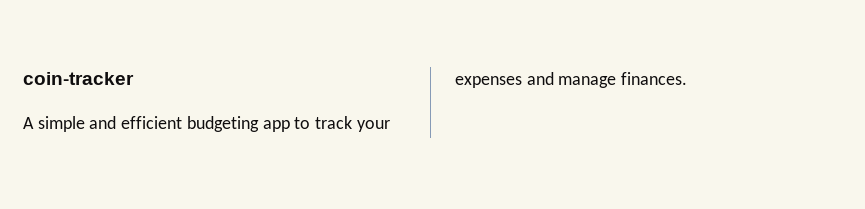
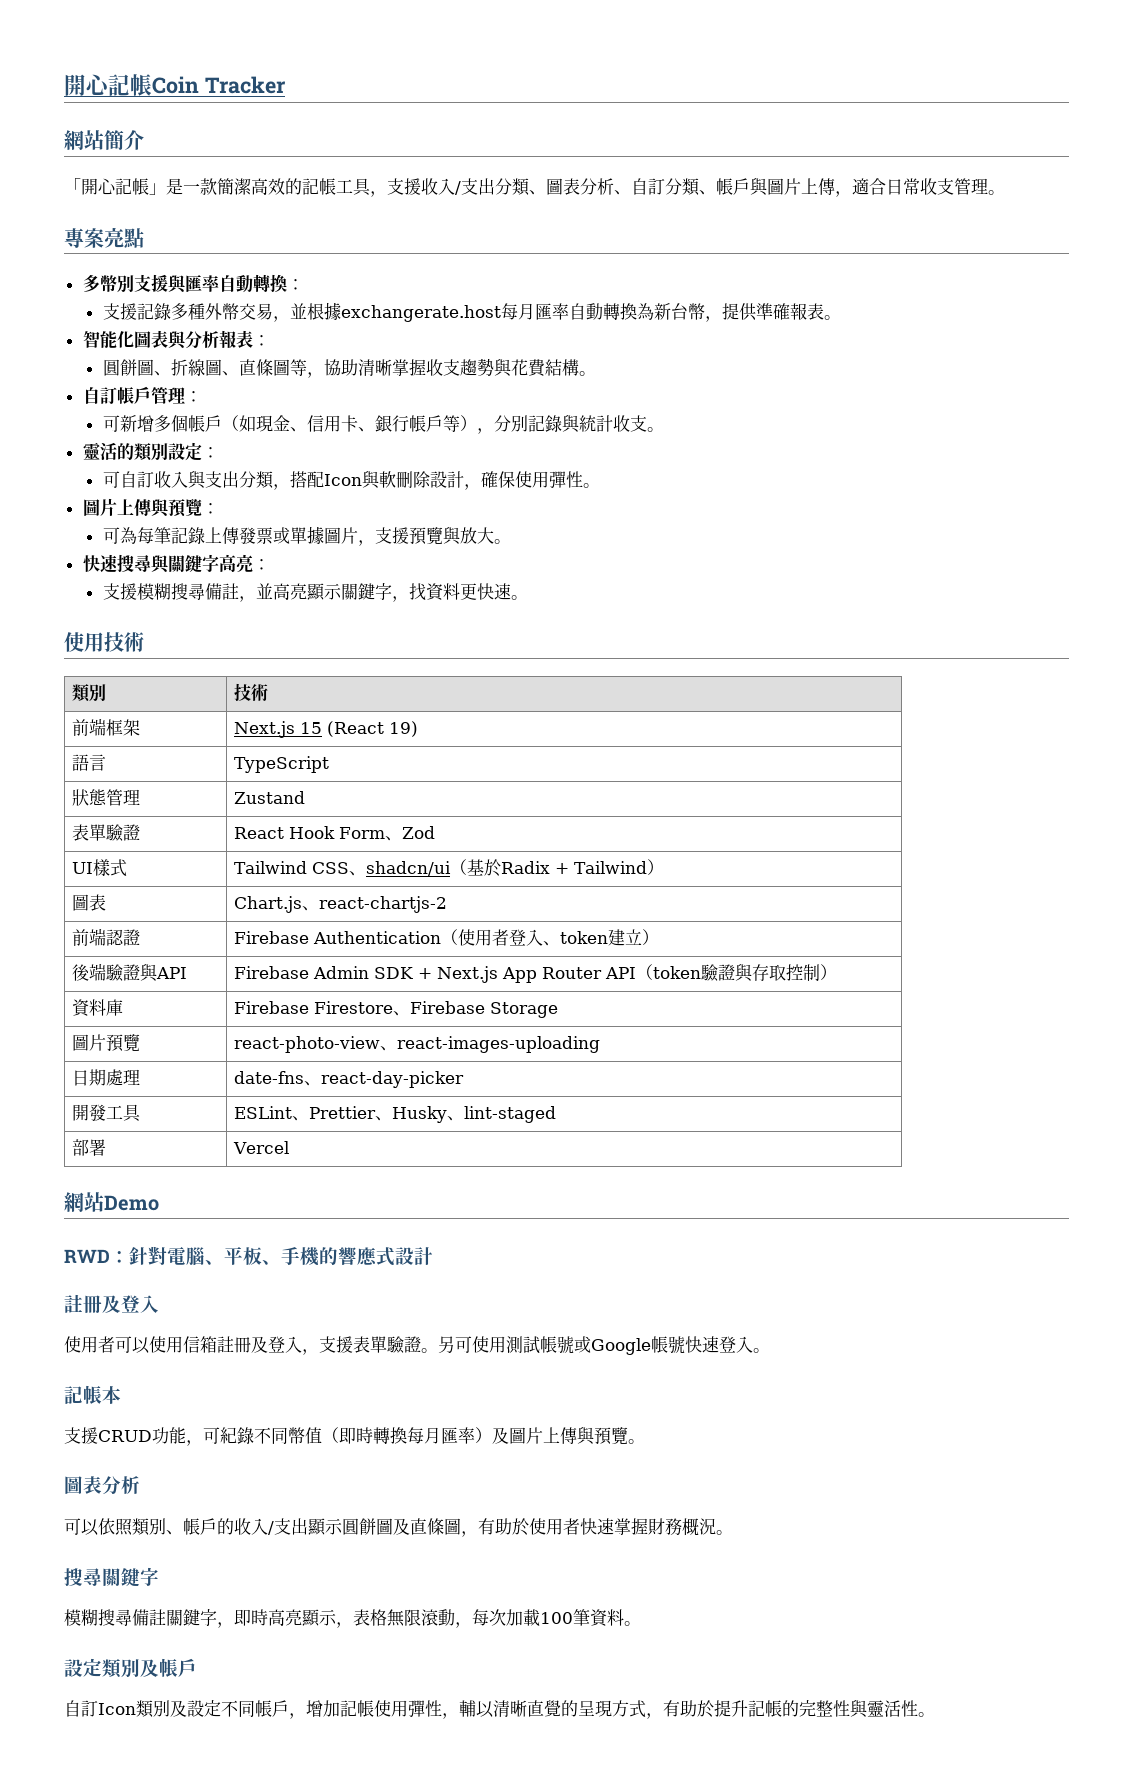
- coin-tracker
- A simple and efficient budgeting app to track your expenses and manage finances.
+ 開心記帳Coin Tracker
+ 網站簡介
+ 「開心記帳」是一款簡潔高效的記帳工具，支援收入/支出分類、圖表分析、自訂分類、帳戶與圖片上傳，適合日常收支管理。
+ 專案亮點
+ 多幣別支援與匯率自動轉換：
+ 支援記錄多種外幣交易，並根據exchangerate.host每月匯率自動轉換為新台幣，提供準確報表。
+ 智能化圖表與分析報表：
+ 圓餅圖、折線圖、直條圖等，協助清晰掌握收支趨勢與花費結構。
+ 自訂帳戶管理：
+ 可新增多個帳戶（如現金、信用卡、銀行帳戶等），分別記錄與統計收支。
+ 靈活的類別設定：
+ 可自訂收入與支出分類，搭配Icon與軟刪除設計，確保使用彈性。
+ 圖片上傳與預覽：
+ 可為每筆記錄上傳發票或單據圖片，支援預覽與放大。
+ 快速搜尋與關鍵字高亮：
+ 支援模糊搜尋備註，並高亮顯示關鍵字，找資料更快速。
+ 使用技術
+ 類別 | 技術
+ 前端框架 | Next.js 15 (React 19)
+ 語言 | TypeScript
+ 狀態管理 | Zustand
+ 表單驗證 | React Hook Form、Zod
+ UI樣式 | Tailwind CSS、shadcn/ui（基於Radix + Tailwind）
+ 圖表 | Chart.js、react-chartjs-2
+ 前端認證 | Firebase Authentication（使用者登入、token建立）
+ 後端驗證與API | Firebase Admin SDK + Next.js App Router API（token驗證與存取控制）
+ 資料庫 | Firebase Firestore、Firebase Storage
+ 圖片預覽 | react-photo-view、react-images-uploading
+ 日期處理 | date-fns、react-day-picker
+ 開發工具 | ESLint、Prettier、Husky、lint-staged
+ 部署 | Vercel
+ 網站Demo
+ RWD：針對電腦、平板、手機的響應式設計
+ 註冊及登入
+ 使用者可以使用信箱註冊及登入，支援表單驗證。另可使用測試帳號或Google帳號快速登入。
+ 記帳本
+ 支援CRUD功能，可紀錄不同幣值（即時轉換每月匯率）及圖片上傳與預覽。
+ 圖表分析
+ 可以依照類別、帳戶的收入/支出顯示圓餅圖及直條圖，有助於使用者快速掌握財務概況。
+ 搜尋關鍵字
+ 模糊搜尋備註關鍵字，即時高亮顯示，表格無限滾動，每次加載100筆資料。
+ 設定類別及帳戶
+ 自訂Icon類別及設定不同帳戶，增加記帳使用彈性，輔以清晰直覺的呈現方式，有助於提升記帳的完整性與靈活性。

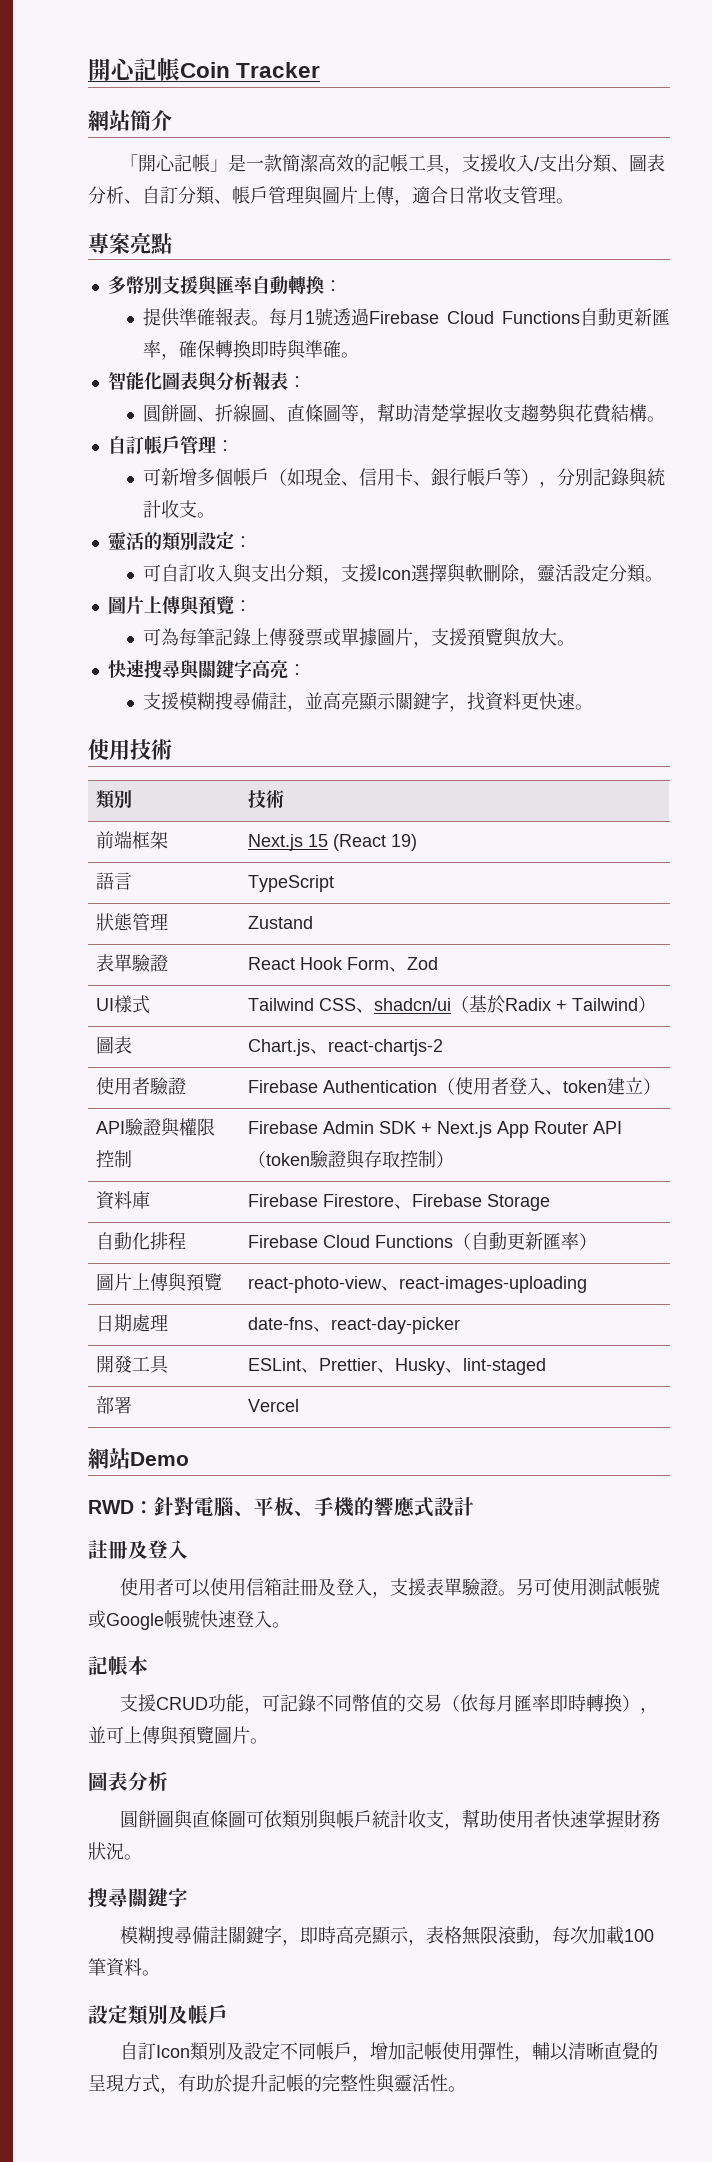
- 「開心記帳」是一款簡潔高效的記帳工具，支援收入/支出分類、圖表分析、自訂分類、帳戶與圖片上傳，適合日常收支管理。
+ 「開心記帳」是一款簡潔高效的記帳工具，支援收入/支出分類、圖表分析、自訂分類、帳戶管理與圖片上傳，適合日常收支管理。
- 支援記錄多種外幣交易，並根據exchangerate.host每月匯率自動轉換為新台幣，提供準確報表。
+ 提供準確報表。每月1號透過Firebase Cloud Functions自動更新匯率，確保轉換即時與準確。
- 圓餅圖、折線圖、直條圖等，協助清晰掌握收支趨勢與花費結構。
+ 圓餅圖、折線圖、直條圖等，幫助清楚掌握收支趨勢與花費結構。
- 可自訂收入與支出分類，搭配Icon與軟刪除設計，確保使用彈性。
+ 可自訂收入與支出分類，支援Icon選擇與軟刪除，靈活設定分類。
- 前端認證 | Firebase Authentication（使用者登入、token建立）
+ 使用者驗證 | Firebase Authentication（使用者登入、token建立）
- 後端驗證與API | Firebase Admin SDK + Next.js App Router API（token驗證與存取控制）
+ API驗證與權限控制 | Firebase Admin SDK + Next.js App Router API（token驗證與存取控制）
- 圖片預覽 | react-photo-view、react-images-uploading
+ 自動化排程 | Firebase Cloud Functions（自動更新匯率）
+ 圖片上傳與預覽 | react-photo-view、react-images-uploading
- 支援CRUD功能，可紀錄不同幣值（即時轉換每月匯率）及圖片上傳與預覽。
+ 支援CRUD功能，可記錄不同幣值的交易（依每月匯率即時轉換），並可上傳與預覽圖片。
- 可以依照類別、帳戶的收入/支出顯示圓餅圖及直條圖，有助於使用者快速掌握財務概況。
+ 圓餅圖與直條圖可依類別與帳戶統計收支，幫助使用者快速掌握財務狀況。

